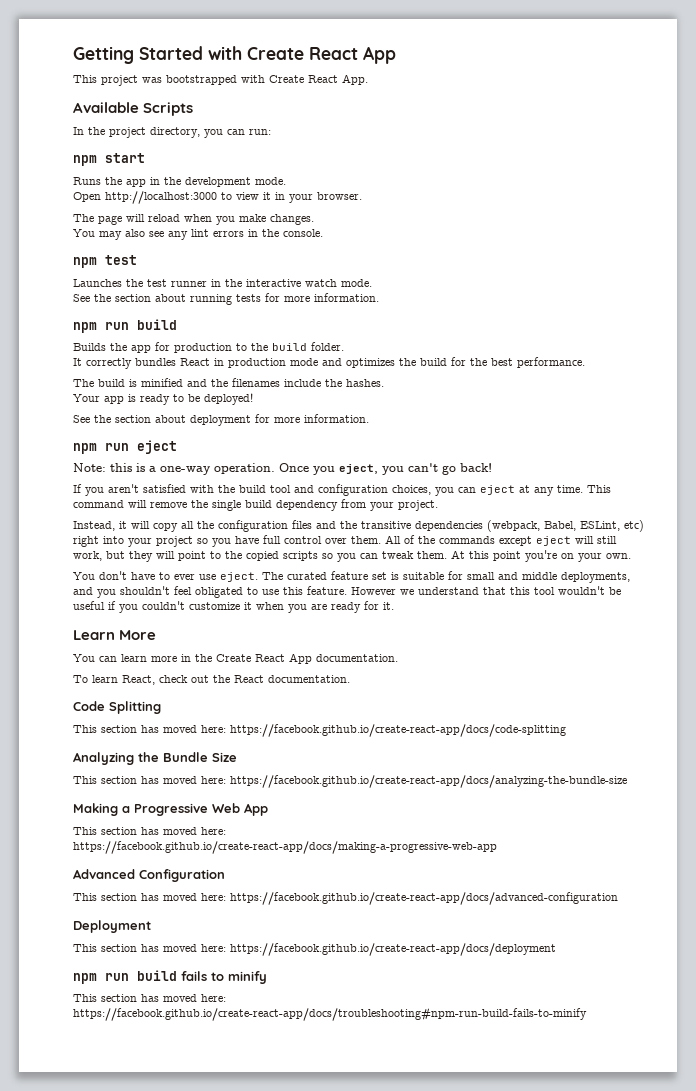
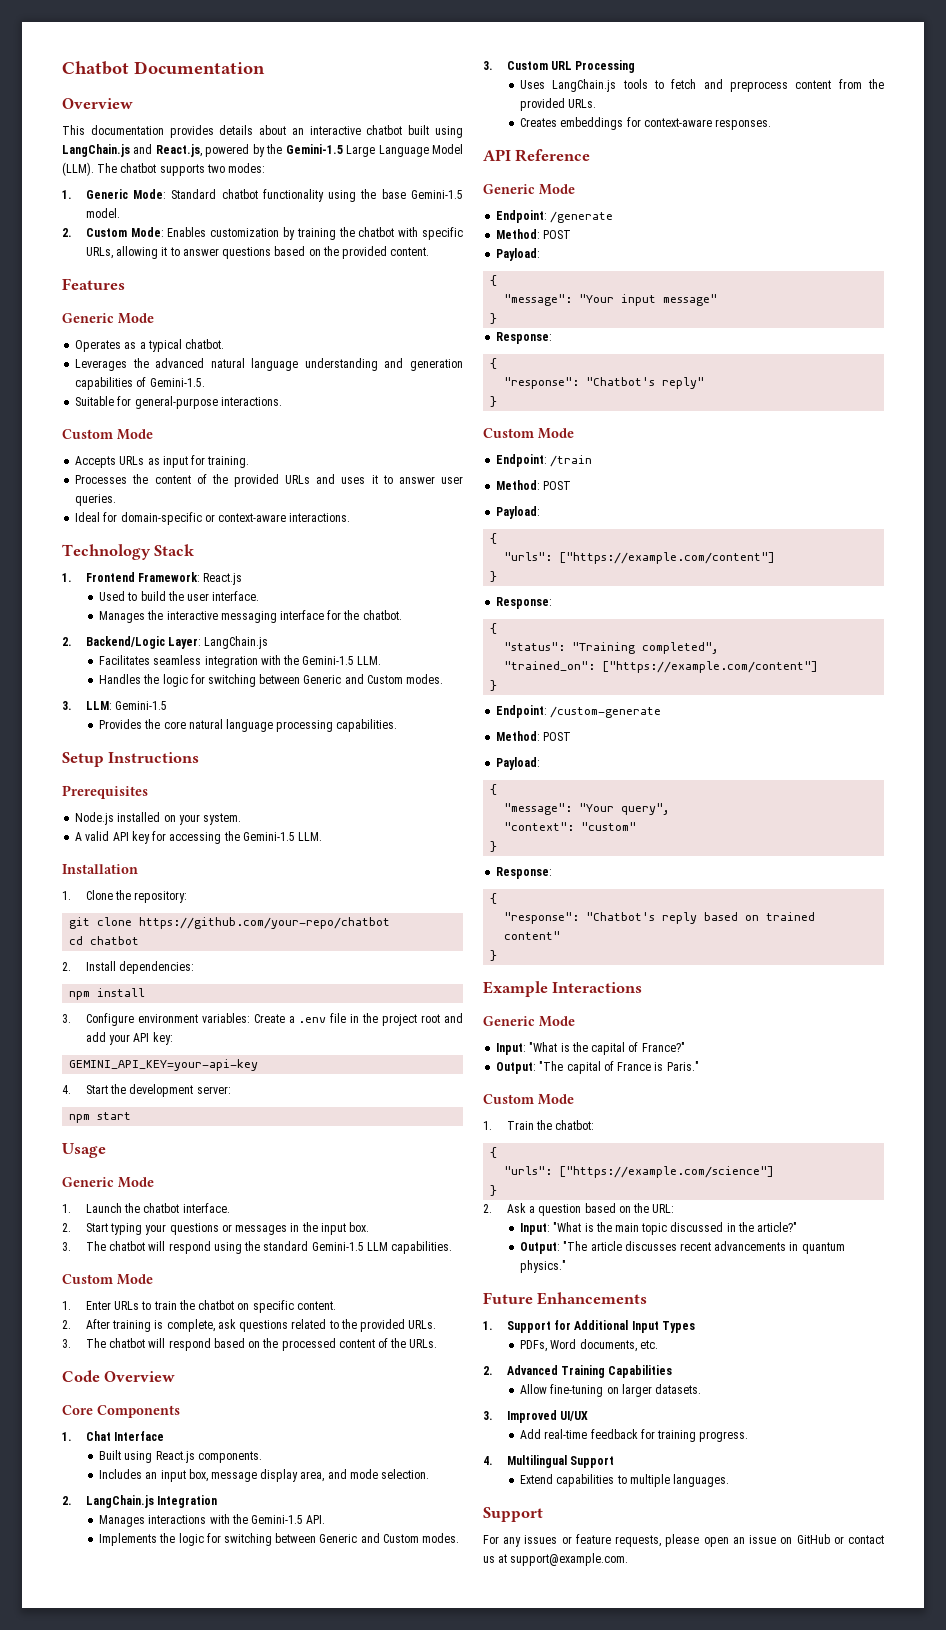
- Getting Started with Create React App
- This project was bootstrapped with Create React App.
- Available Scripts
- In the project directory, you can run:
+ Chatbot Documentation
+ Overview
+ This documentation provides details about an interactive chatbot built using LangChain.js and React.js, powered by the Gemini-1.5 Large Language Model (LLM). The chatbot supports two modes:
+ 1. Generic Mode: Standard chatbot functionality using the base Gemini-1.5 model.
+ 2. Custom Mode: Enables customization by training the chatbot with specific URLs, allowing it to answer questions based on the provided content.
+ Features
+ Generic Mode
+ Operates as a typical chatbot.
+ Leverages the advanced natural language understanding and generation capabilities of Gemini-1.5.
+ Suitable for general-purpose interactions.
+ Custom Mode
+ Accepts URLs as input for training.
+ Processes the content of the provided URLs and uses it to answer user queries.
+ Ideal for domain-specific or context-aware interactions.
+ Technology Stack
+ 1. Frontend Framework: React.js
+ Used to build the user interface.
+ Manages the interactive messaging interface for the chatbot.
+ 2. Backend/Logic Layer: LangChain.js
+ Facilitates seamless integration with the Gemini-1.5 LLM.
+ Handles the logic for switching between Generic and Custom modes.
+ 3. LLM: Gemini-1.5
+ Provides the core natural language processing capabilities.
+ Setup Instructions
+ Prerequisites
+ Node.js installed on your system.
+ A valid API key for accessing the Gemini-1.5 LLM.
+ Installation
+ 1. Clone the repository:
+ git clone https://github.com/your-repo/chatbot
+ cd chatbot
+ 2. Install dependencies:
+ npm install
+ 3. Configure environment variables: Create a .env file in the project root and add your API key:
+ GEMINI_API_KEY=your-api-key
+ 4. Start the development server:
  npm start
- Runs the app in the development mode.
- Open http://localhost:3000 to view it in your browser.
- The page will reload when you make changes.
- You may also see any lint errors in the console.
- npm test
- Launches the test runner in the interactive watch mode.
- See the section about running tests for more information.
- npm run build
- Builds the app for production to the build folder.
- It correctly bundles React in production mode and optimizes the build for the best performance.
- The build is minified and the filenames include the hashes.
- Your app is ready to be deployed!
- See the section about deployment for more information.
- npm run eject
- Note: this is a one-way operation. Once you eject, you can't go back!
- If you aren't satisfied with the build tool and configuration choices, you can eject at any time. This command will remove the single build dependency from your project.
- Instead, it will copy all the configuration files and the transitive dependencies (webpack, Babel, ESLint, etc) right into your project so you have full control over them. All of the commands except eject will still work, but they will point to the copied scripts so you can tweak them. At this point you're on your own.
- You don't have to ever use eject. The curated feature set is suitable for small and middle deployments, and you shouldn't feel obligated to use this feature. However we understand that this tool wouldn't be useful if you couldn't customize it when you are ready for it.
- Learn More
- You can learn more in the Create React App documentation.
- To learn React, check out the React documentation.
- Code Splitting
- This section has moved here: https://facebook.github.io/create-react-app/docs/code-splitting
- Analyzing the Bundle Size
- This section has moved here: https://facebook.github.io/create-react-app/docs/analyzing-the-bundle-size
- Making a Progressive Web App
- This section has moved here: https://facebook.github.io/create-react-app/docs/making-a-progressive-web-app
- Advanced Configuration
- This section has moved here: https://facebook.github.io/create-react-app/docs/advanced-configuration
- Deployment
- This section has moved here: https://facebook.github.io/create-react-app/docs/deployment
- npm run build fails to minify
- This section has moved here: https://facebook.github.io/create-react-app/docs/troubleshooting#npm-run-build-fails-to-minify
+ Usage
+ Generic Mode
+ 1. Launch the chatbot interface.
+ 2. Start typing your questions or messages in the input box.
+ 3. The chatbot will respond using the standard Gemini-1.5 LLM capabilities.
+ Custom Mode
+ 1. Enter URLs to train the chatbot on specific content.
+ 2. After training is complete, ask questions related to the provided URLs.
+ 3. The chatbot will respond based on the processed content of the URLs.
+ Code Overview
+ Core Components
+ 1. Chat Interface
+ Built using React.js components.
+ Includes an input box, message display area, and mode selection.
+ 2. LangChain.js Integration
+ Manages interactions with the Gemini-1.5 API.
+ Implements the logic for switching between Generic and Custom modes.
+ 3. Custom URL Processing
+ Uses LangChain.js tools to fetch and preprocess content from the provided URLs.
+ Creates embeddings for context-aware responses.
+ API Reference
+ Generic Mode
+ Endpoint: /generate
+ Method: POST
+ Payload:
+ {
+ "message": "Your input message"
+ }
+ Response:
+ {
+ "response": "Chatbot's reply"
+ }
+ Custom Mode
+ Endpoint: /train
+ Method: POST
+ Payload:
+ {
+ "urls": ["https://example.com/content"]
+ }
+ Response:
+ {
+ "status": "Training completed",
+ "trained_on": ["https://example.com/content"]
+ }
+ Endpoint: /custom-generate
+ Method: POST
+ Payload:
+ {
+ "message": "Your query",
+ "context": "custom"
+ }
+ Response:
+ {
+ "response": "Chatbot's reply based on trained content"
+ }
+ Example Interactions
+ Generic Mode
+ Input: "What is the capital of France?"
+ Output: "The capital of France is Paris."
+ Custom Mode
+ 1. Train the chatbot:
+ {
+ "urls": ["https://example.com/science"]
+ }
+ 2. Ask a question based on the URL:
+ Input: "What is the main topic discussed in the article?"
+ Output: "The article discusses recent advancements in quantum physics."
+ Future Enhancements
+ 1. Support for Additional Input Types
+ PDFs, Word documents, etc.
+ 2. Advanced Training Capabilities
+ Allow fine-tuning on larger datasets.
+ 3. Improved UI/UX
+ Add real-time feedback for training progress.
+ 4. Multilingual Support
+ Extend capabilities to multiple languages.
+ Support
+ For any issues or feature requests, please open an issue on GitHub or contact us at support@example.com.

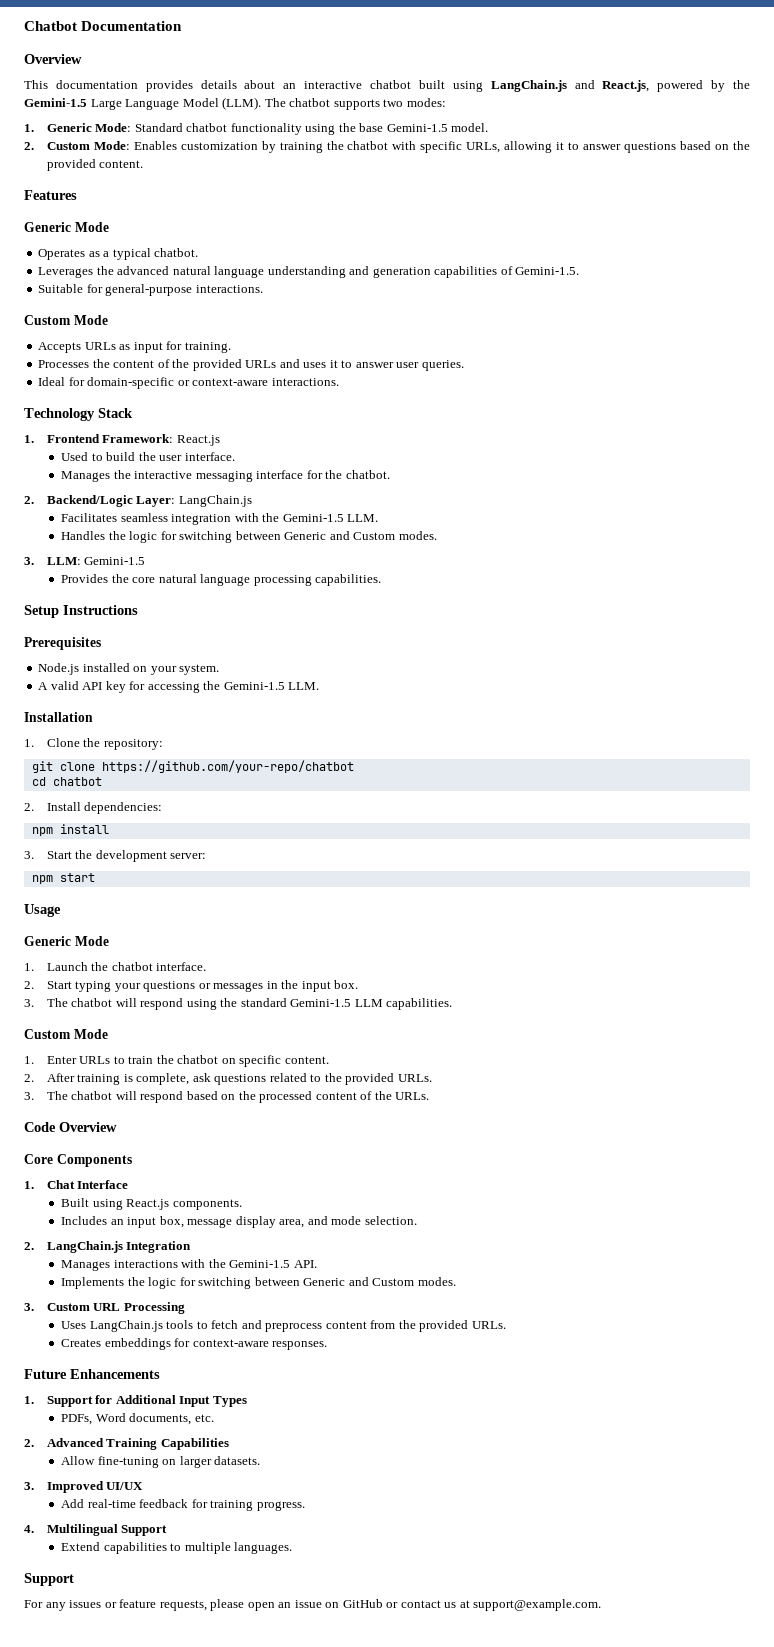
- 3. Configure environment variables: Create a .env file in the project root and add your API key:
- GEMINI_API_KEY=your-api-key
- 4. Start the development server:
+ 3. Start the development server:
- API Reference
- Generic Mode
- Endpoint: /generate
- Method: POST
- Payload:
- {
- "message": "Your input message"
- }
- Response:
- {
- "response": "Chatbot's reply"
- }
- Custom Mode
- Endpoint: /train
- Method: POST
- Payload:
- {
- "urls": ["https://example.com/content"]
- }
- Response:
- {
- "status": "Training completed",
- "trained_on": ["https://example.com/content"]
- }
- Endpoint: /custom-generate
- Method: POST
- Payload:
- {
- "message": "Your query",
- "context": "custom"
- }
- Response:
- {
- "response": "Chatbot's reply based on trained content"
- }
- Example Interactions
- Generic Mode
- Input: "What is the capital of France?"
- Output: "The capital of France is Paris."
- Custom Mode
- 1. Train the chatbot:
- {
- "urls": ["https://example.com/science"]
- }
- 2. Ask a question based on the URL:
- Input: "What is the main topic discussed in the article?"
- Output: "The article discusses recent advancements in quantum physics."

